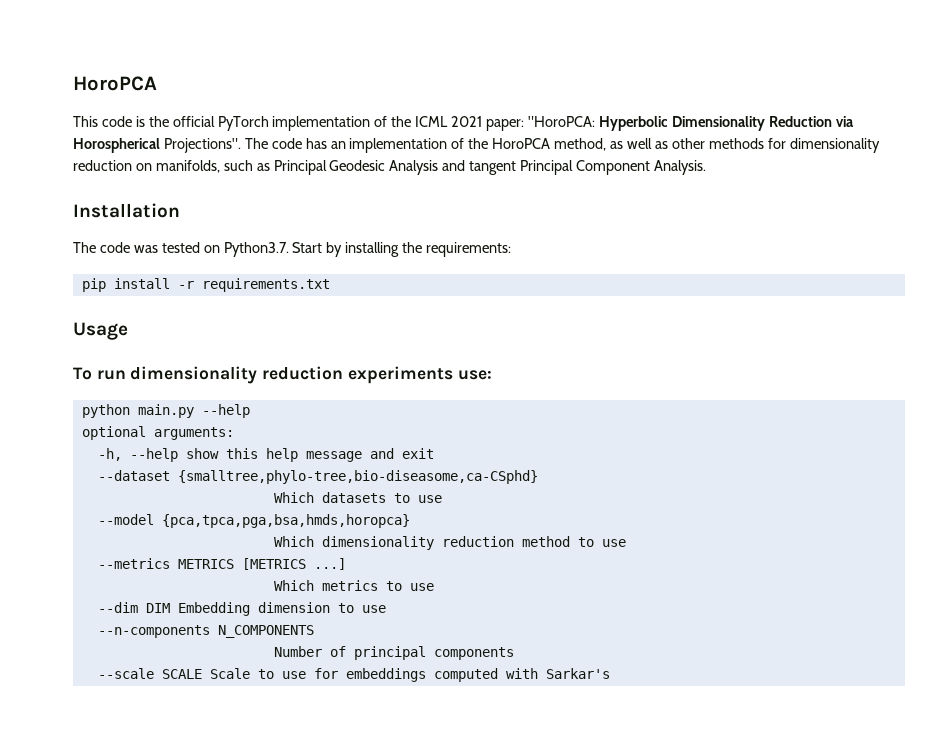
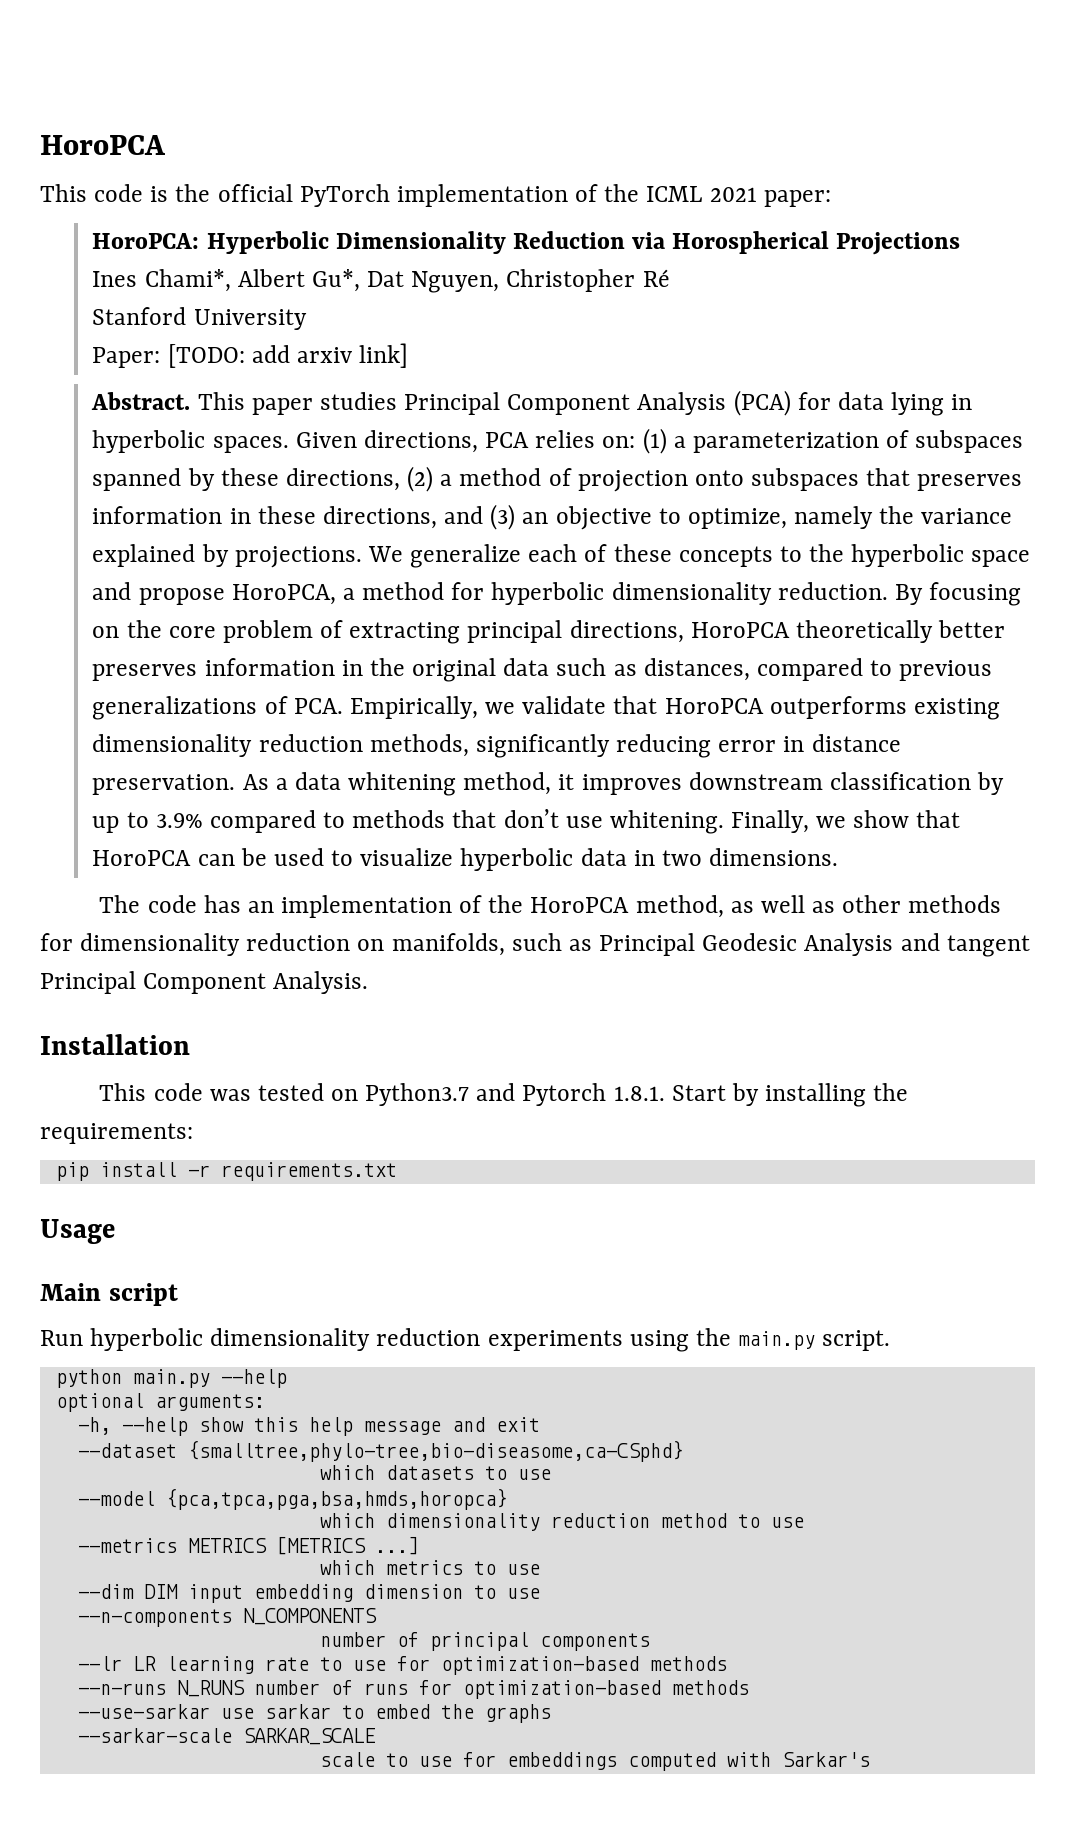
- This code is the official PyTorch implementation of the ICML 2021 paper: "HoroPCA: Hyperbolic Dimensionality Reduction via Horospherical Projections". The code has an implementation of the HoroPCA method, as well as other methods for dimensionality reduction on manifolds, such as Principal Geodesic Analysis and tangent Principal Component Analysis.
+ This code is the official PyTorch implementation of the ICML 2021 paper:
+ HoroPCA: Hyperbolic Dimensionality Reduction via Horospherical Projections
+ Ines Chami*, Albert Gu*, Dat Nguyen, Christopher Ré
+ Stanford University
+ Paper: [TODO: add arxiv link]
+ Abstract. This paper studies Principal Component Analysis (PCA) for data lying in hyperbolic spaces. Given directions, PCA relies on: (1) a parameterization of subspaces spanned by these directions, (2) a method of projection onto subspaces that preserves information in these directions, and (3) an objective to optimize, namely the variance explained by projections. We generalize each of these concepts to the hyperbolic space and propose HoroPCA, a method for hyperbolic dimensionality reduction. By focusing on the core problem of extracting principal directions, HoroPCA theoretically better preserves information in the original data such as distances, compared to previous generalizations of PCA. Empirically, we validate that HoroPCA outperforms existing dimensionality reduction methods, significantly reducing error in distance preservation. As a data whitening method, it improves downstream classification by up to 3.9% compared to methods that don’t use whitening. Finally, we show that HoroPCA can be used to visualize hyperbolic data in two dimensions.
+ The code has an implementation of the HoroPCA method, as well as other methods for dimensionality reduction on manifolds, such as Principal Geodesic Analysis and tangent Principal Component Analysis.
- The code was tested on Python3.7. Start by installing the requirements:
+ This code was tested on Python3.7 and Pytorch 1.8.1. Start by installing the requirements:
- To run dimensionality reduction experiments use:
+ Main script
+ Run hyperbolic dimensionality reduction experiments using the main.py script.
- Which datasets to use
+ which datasets to use
- Which dimensionality reduction method to use
+ which dimensionality reduction method to use
- Which metrics to use
+ which metrics to use
- --dim DIM Embedding dimension to use
+ --dim DIM input embedding dimension to use
- Number of principal components
+ number of principal components
- --scale SCALE Scale to use for embeddings computed with Sarkar's
+ --lr LR learning rate to use for optimization-based methods
+ --n-runs N_RUNS number of runs for optimization-based methods
+ --use-sarkar use sarkar to embed the graphs
+ --sarkar-scale SARKAR_SCALE
+ scale to use for embeddings computed with Sarkar's

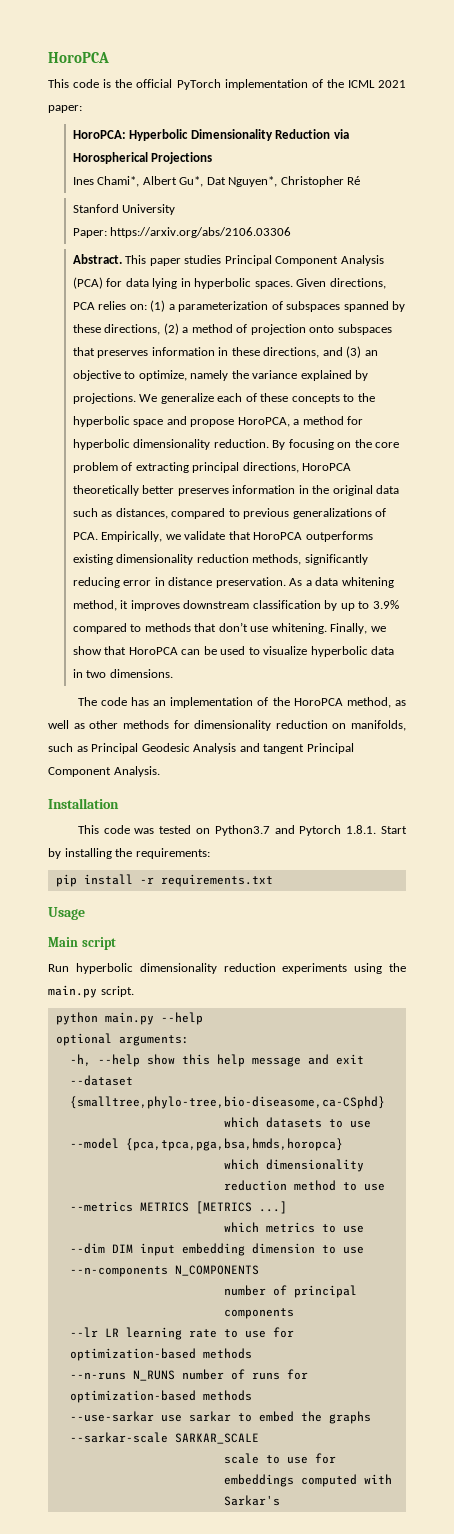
- Ines Chami*, Albert Gu*, Dat Nguyen, Christopher Ré
+ Ines Chami*, Albert Gu*, Dat Nguyen*, Christopher Ré
- Paper: [TODO: add arxiv link]
+ Paper: https://arxiv.org/abs/2106.03306

